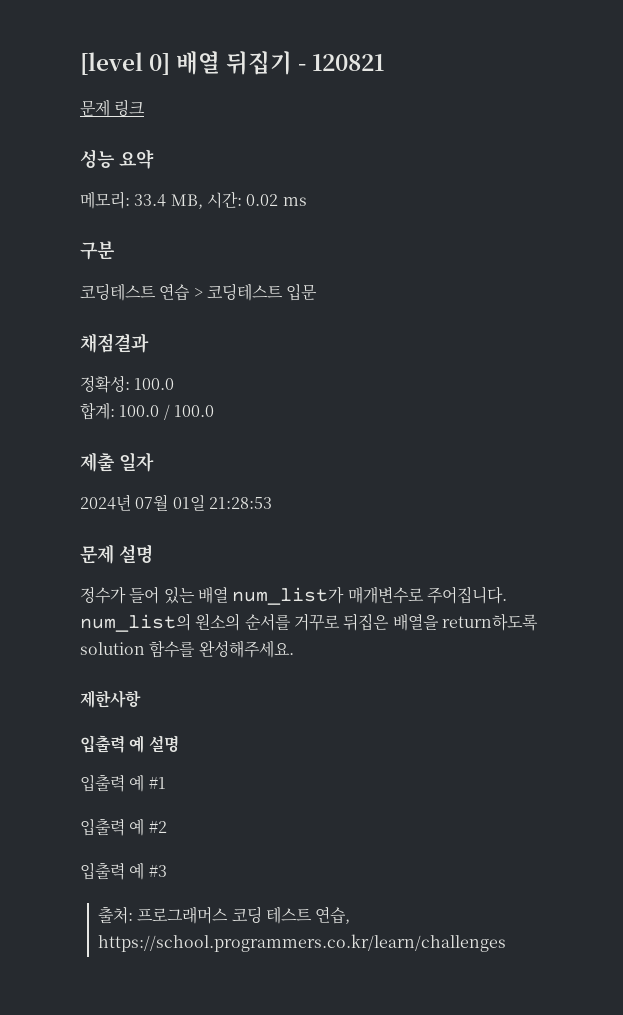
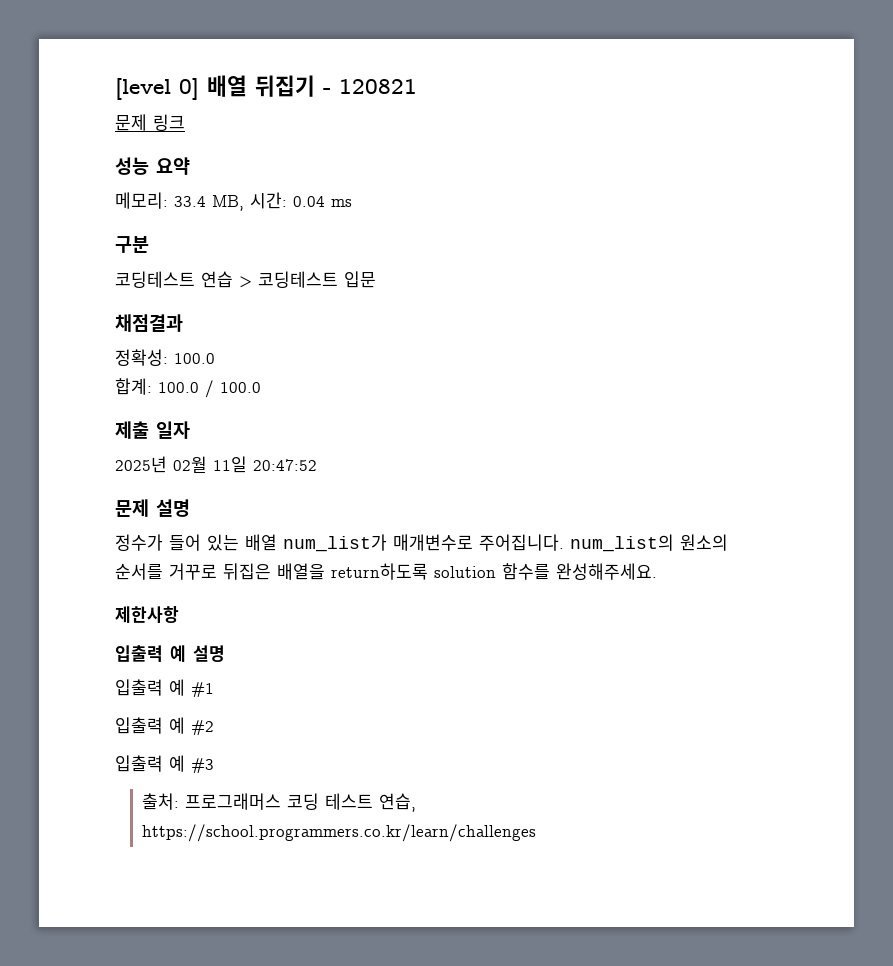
- 메모리: 33.4 MB, 시간: 0.02 ms
+ 메모리: 33.4 MB, 시간: 0.04 ms
- 2024년 07월 01일 21:28:53
+ 2025년 02월 11일 20:47:52

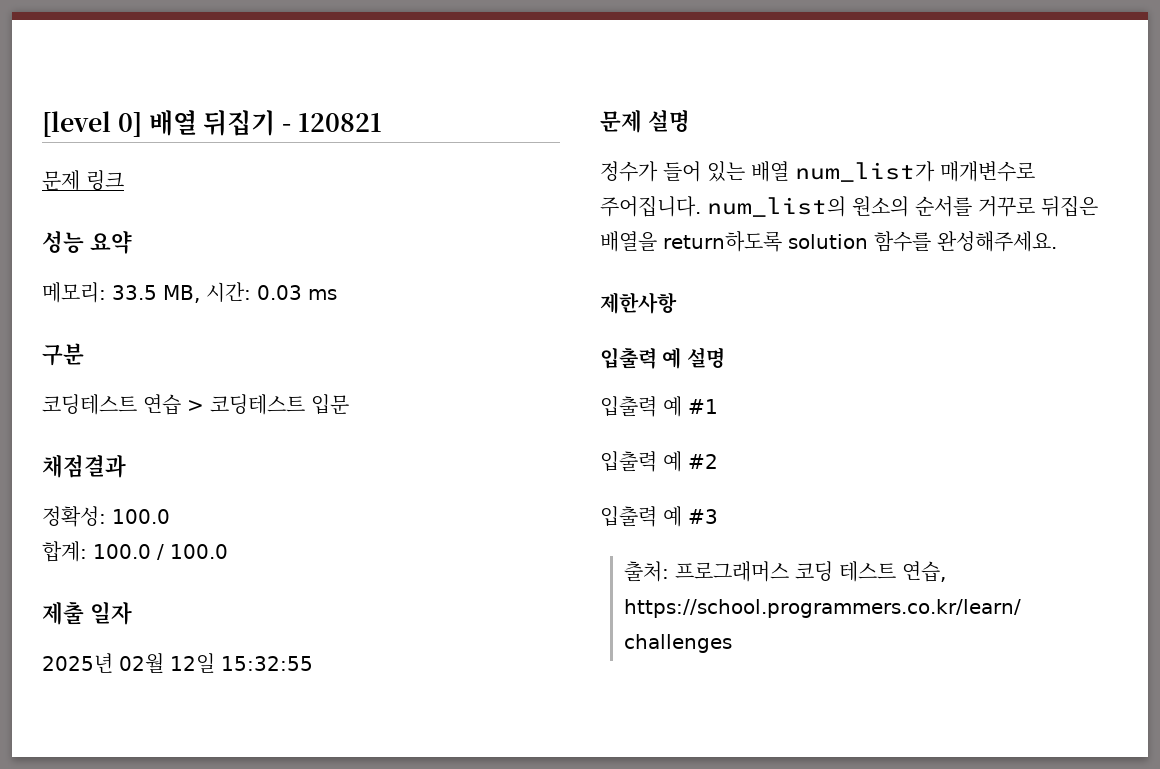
- 메모리: 33.4 MB, 시간: 0.04 ms
+ 메모리: 33.5 MB, 시간: 0.03 ms
- 2025년 02월 11일 20:47:52
+ 2025년 02월 12일 15:32:55

